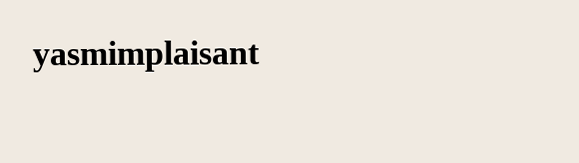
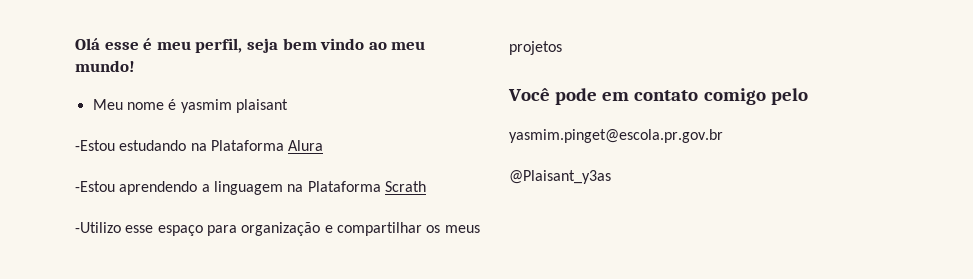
- yasmimplaisant
+ Olá esse é meu perfil, seja bem vindo ao meu mundo!
+ Meu nome é yasmim plaisant
+ -Estou estudando na Plataforma Alura
+ -Estou aprendendo a linguagem na Plataforma Scrath
+ -Utilizo esse espaço para organização e compartilhar os meus projetos
+ Você pode em contato comigo pelo
+ yasmim.pinget@escola.pr.gov.br
+ @Plaisant_y3as

